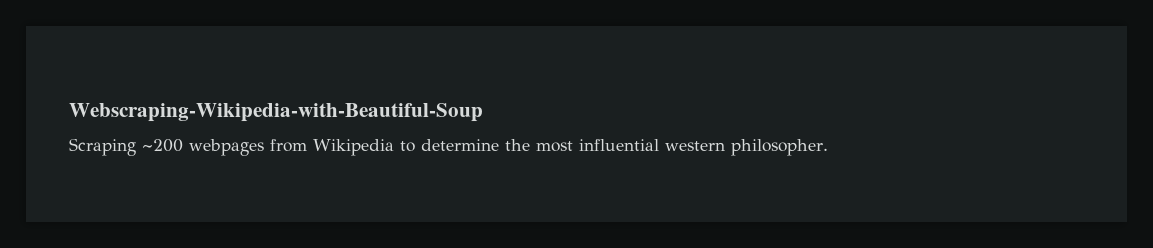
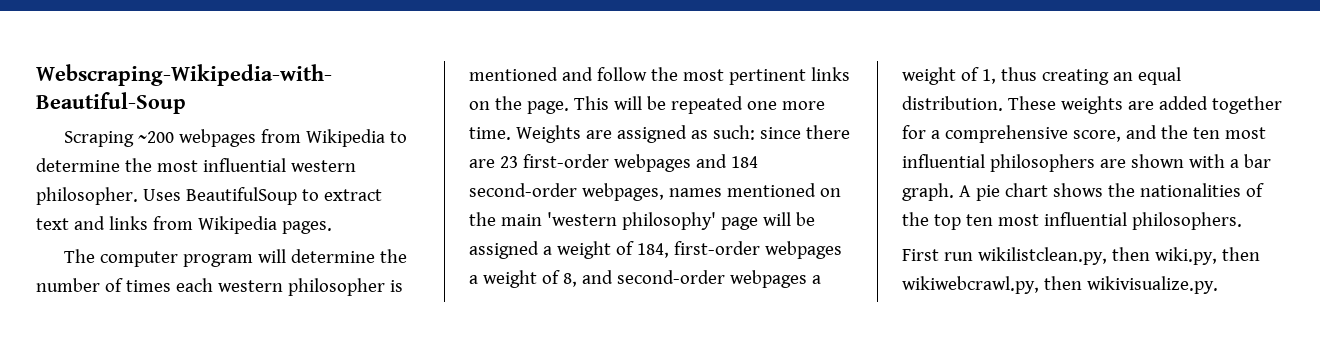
+ Uses BeautifulSoup to extract text and links from Wikipedia pages.
+ The computer program will determine the number of times each western philosopher is mentioned and follow the most pertinent links on the page. This will be repeated one more time. Weights are assigned as such: since there are 23 first-order webpages and 184 second-order webpages, names mentioned on the main 'western philosophy' page will be assigned a weight of 184, first-order webpages a weight of 8, and second-order webpages a weight of 1, thus creating an equal distribution. These weights are added together for a comprehensive score, and the ten most influential philosophers are shown with a bar graph. A pie chart shows the nationalities of the top ten most influential philosophers.
+ First run wikilistclean.py, then wiki.py, then wikiwebcrawl.py, then wikivisualize.py.

